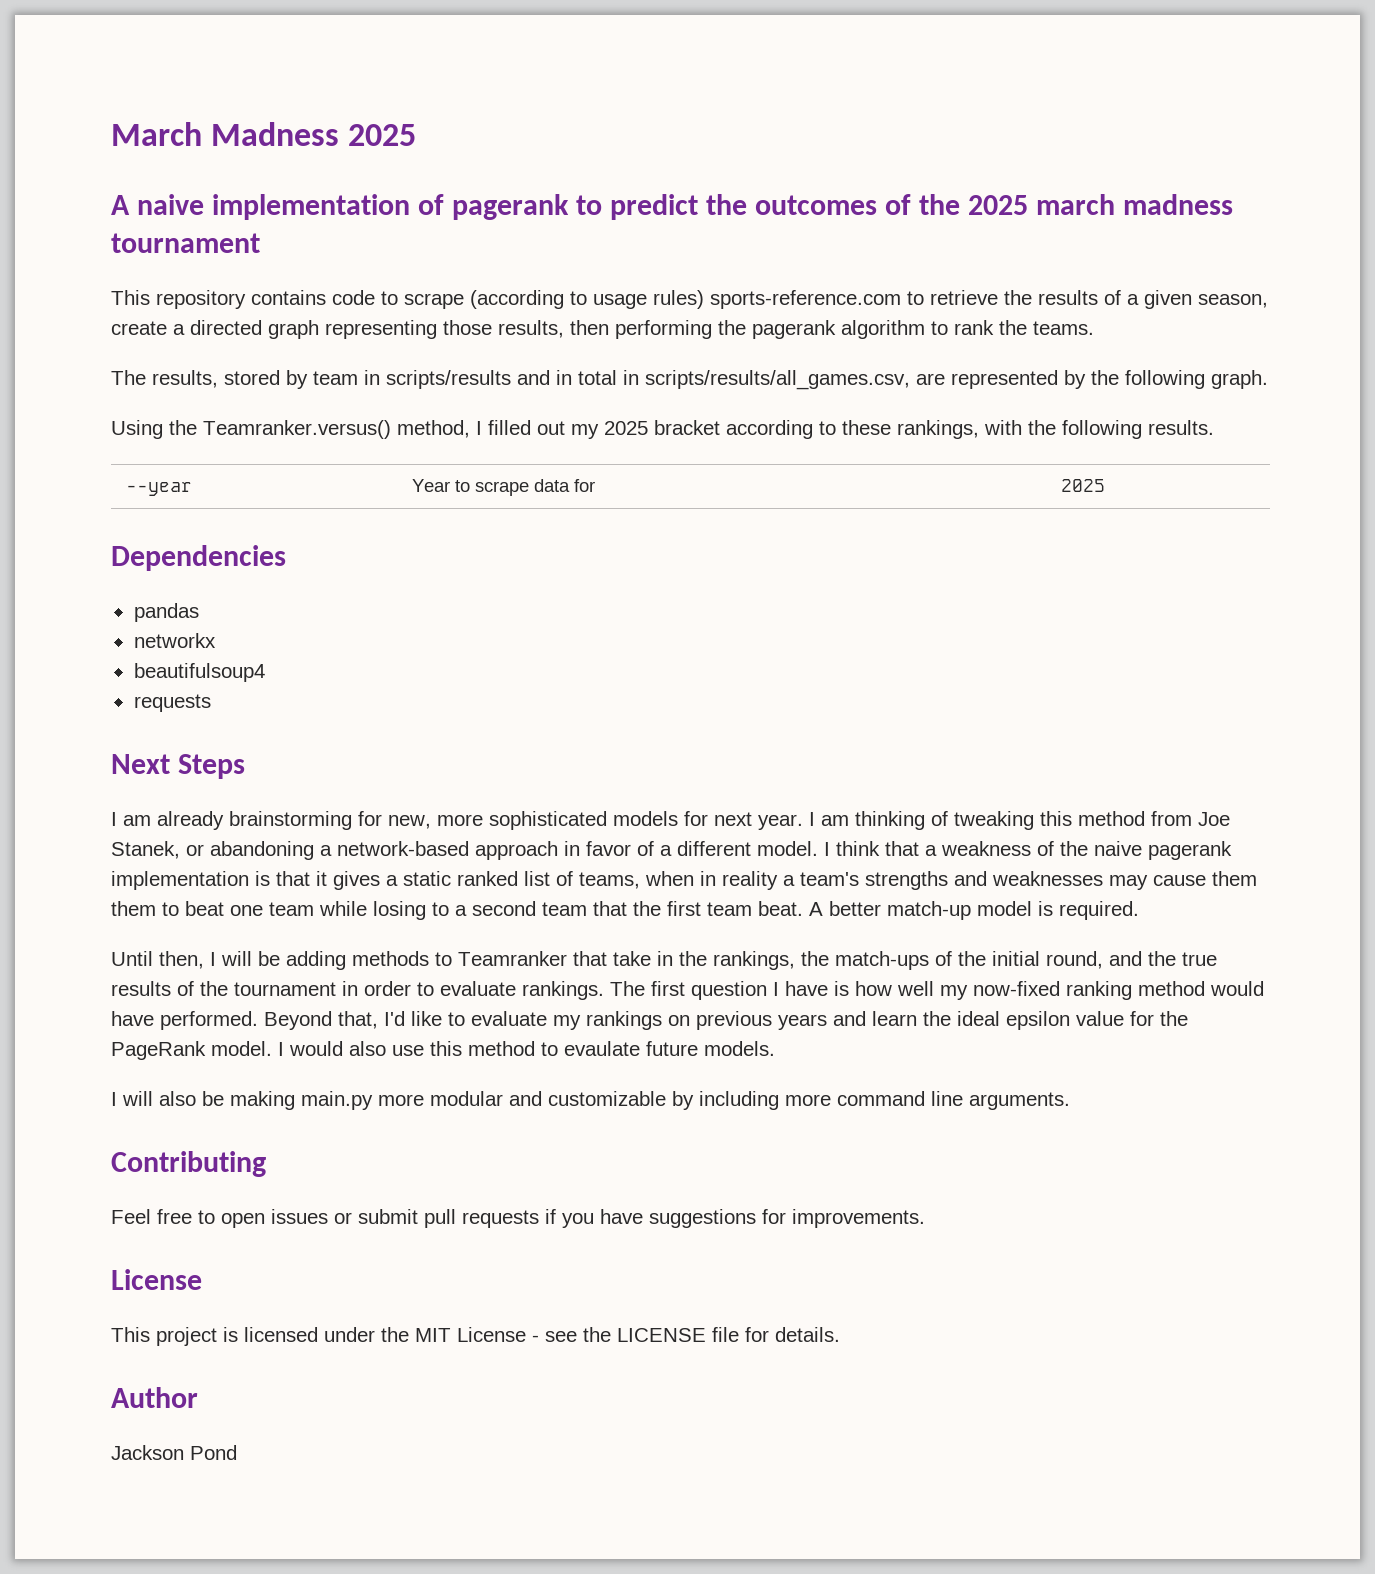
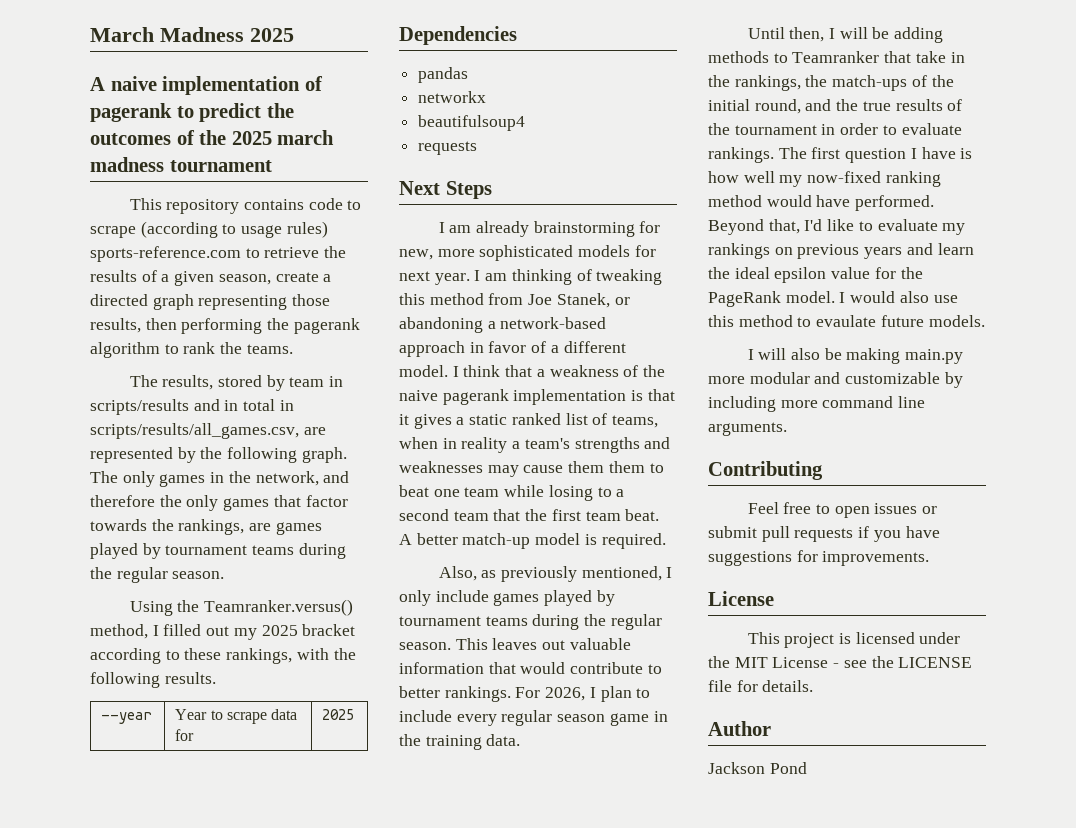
+ The only games in the network, and therefore the only games that factor towards the rankings, are games played by tournament teams during the regular season.
+ Also, as previously mentioned, I only include games played by tournament teams during the regular season. This leaves out valuable information that would contribute to better rankings. For 2026, I plan to include every regular season game in the training data.

